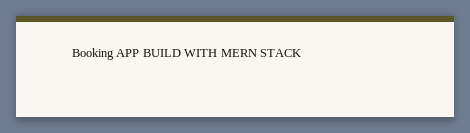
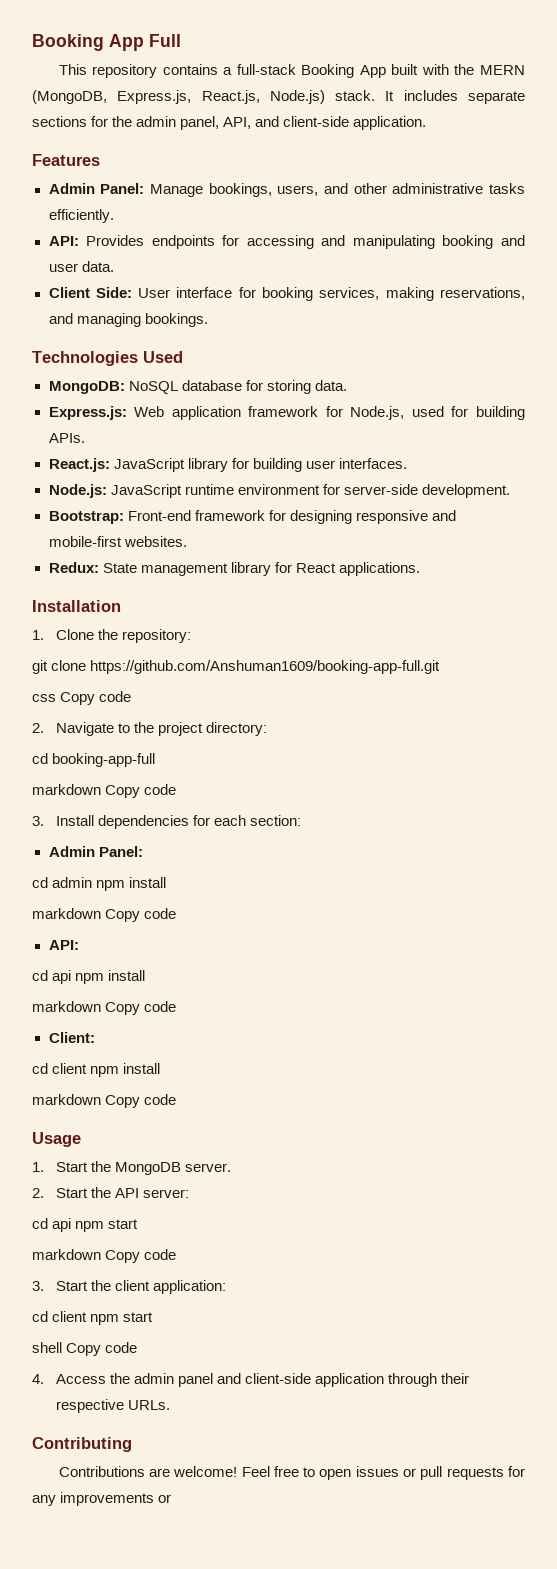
- Booking APP BUILD WITH MERN STACK
+ Booking App Full
+ This repository contains a full-stack Booking App built with the MERN (MongoDB, Express.js, React.js, Node.js) stack. It includes separate sections for the admin panel, API, and client-side application.
+ Features
+ Admin Panel: Manage bookings, users, and other administrative tasks efficiently.
+ API: Provides endpoints for accessing and manipulating booking and user data.
+ Client Side: User interface for booking services, making reservations, and managing bookings.
+ Technologies Used
+ MongoDB: NoSQL database for storing data.
+ Express.js: Web application framework for Node.js, used for building APIs.
+ React.js: JavaScript library for building user interfaces.
+ Node.js: JavaScript runtime environment for server-side development.
+ Bootstrap: Front-end framework for designing responsive and mobile-first websites.
+ Redux: State management library for React applications.
+ Installation
+ 1. Clone the repository:
+ git clone https://github.com/Anshuman1609/booking-app-full.git
+ css Copy code
+ 2. Navigate to the project directory:
+ cd booking-app-full
+ markdown Copy code
+ 3. Install dependencies for each section:
+ Admin Panel:
+ cd admin npm install
+ markdown Copy code
+ API:
+ cd api npm install
+ markdown Copy code
+ Client:
+ cd client npm install
+ markdown Copy code
+ Usage
+ 1. Start the MongoDB server.
+ 2. Start the API server:
+ cd api npm start
+ markdown Copy code
+ 3. Start the client application:
+ cd client npm start
+ shell Copy code
+ 4. Access the admin panel and client-side application through their respective URLs.
+ Contributing
+ Contributions are welcome! Feel free to open issues or pull requests for any improvements or

